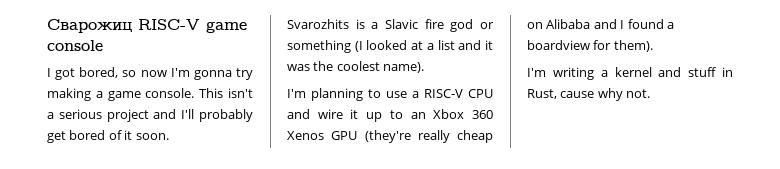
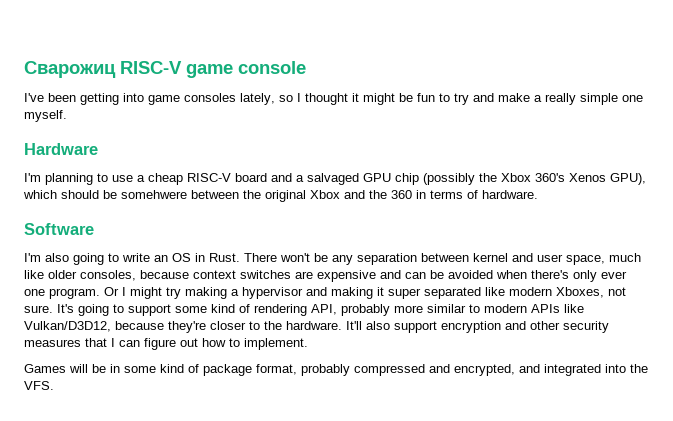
- I got bored, so now I'm gonna try making a game console. This isn't a serious project and I'll probably get bored of it soon.
- Svarozhits is a Slavic fire god or something (I looked at a list and it was the coolest name).
+ I've been getting into game consoles lately, so I thought it might be fun to try and make a really simple one myself.
+ Hardware
- I'm planning to use a RISC-V CPU and wire it up to an Xbox 360 Xenos GPU (they're really cheap on Alibaba and I found a boardview for them).
- I'm writing a kernel and stuff in Rust, cause why not.
+ I'm planning to use a cheap RISC-V board and a salvaged GPU chip (possibly the Xbox 360's Xenos GPU), which should be somehwere between the original Xbox and the 360 in terms of hardware.
+ Software
+ I'm also going to write an OS in Rust. There won't be any separation between kernel and user space, much like older consoles, because context switches are expensive and can be avoided when there's only ever one program. Or I might try making a hypervisor and making it super separated like modern Xboxes, not sure. It's going to support some kind of rendering API, probably more similar to modern APIs like Vulkan/D3D12, because they're closer to the hardware. It'll also support encryption and other security measures that I can figure out how to implement.
+ Games will be in some kind of package format, probably compressed and encrypted, and integrated into the VFS.

